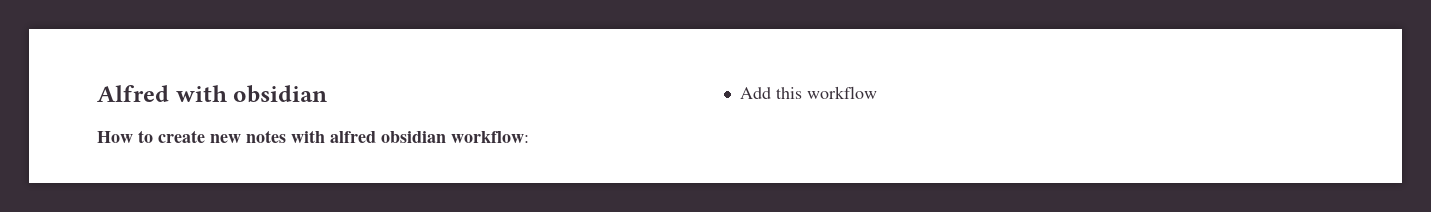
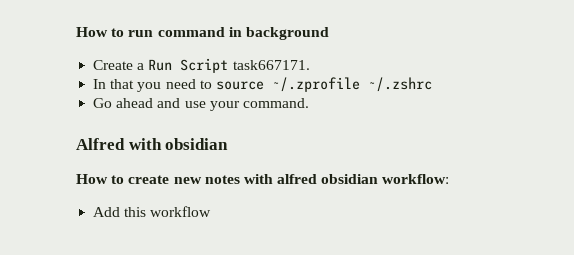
+ How to run command in background
+ Create a Run Script task667171.
+ In that you need to source ~/.zprofile ~/.zshrc
+ Go ahead and use your command.

